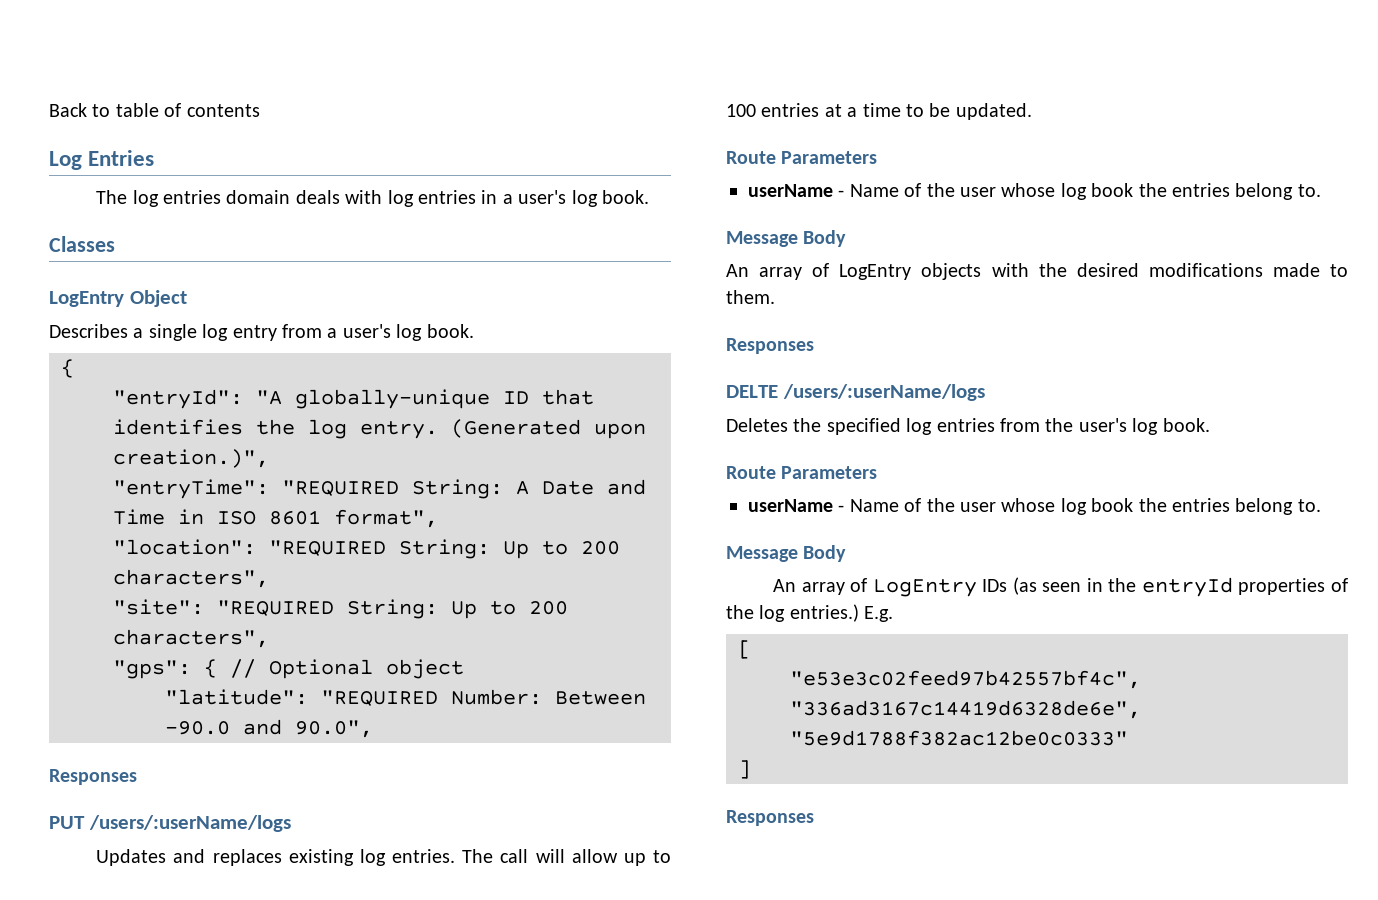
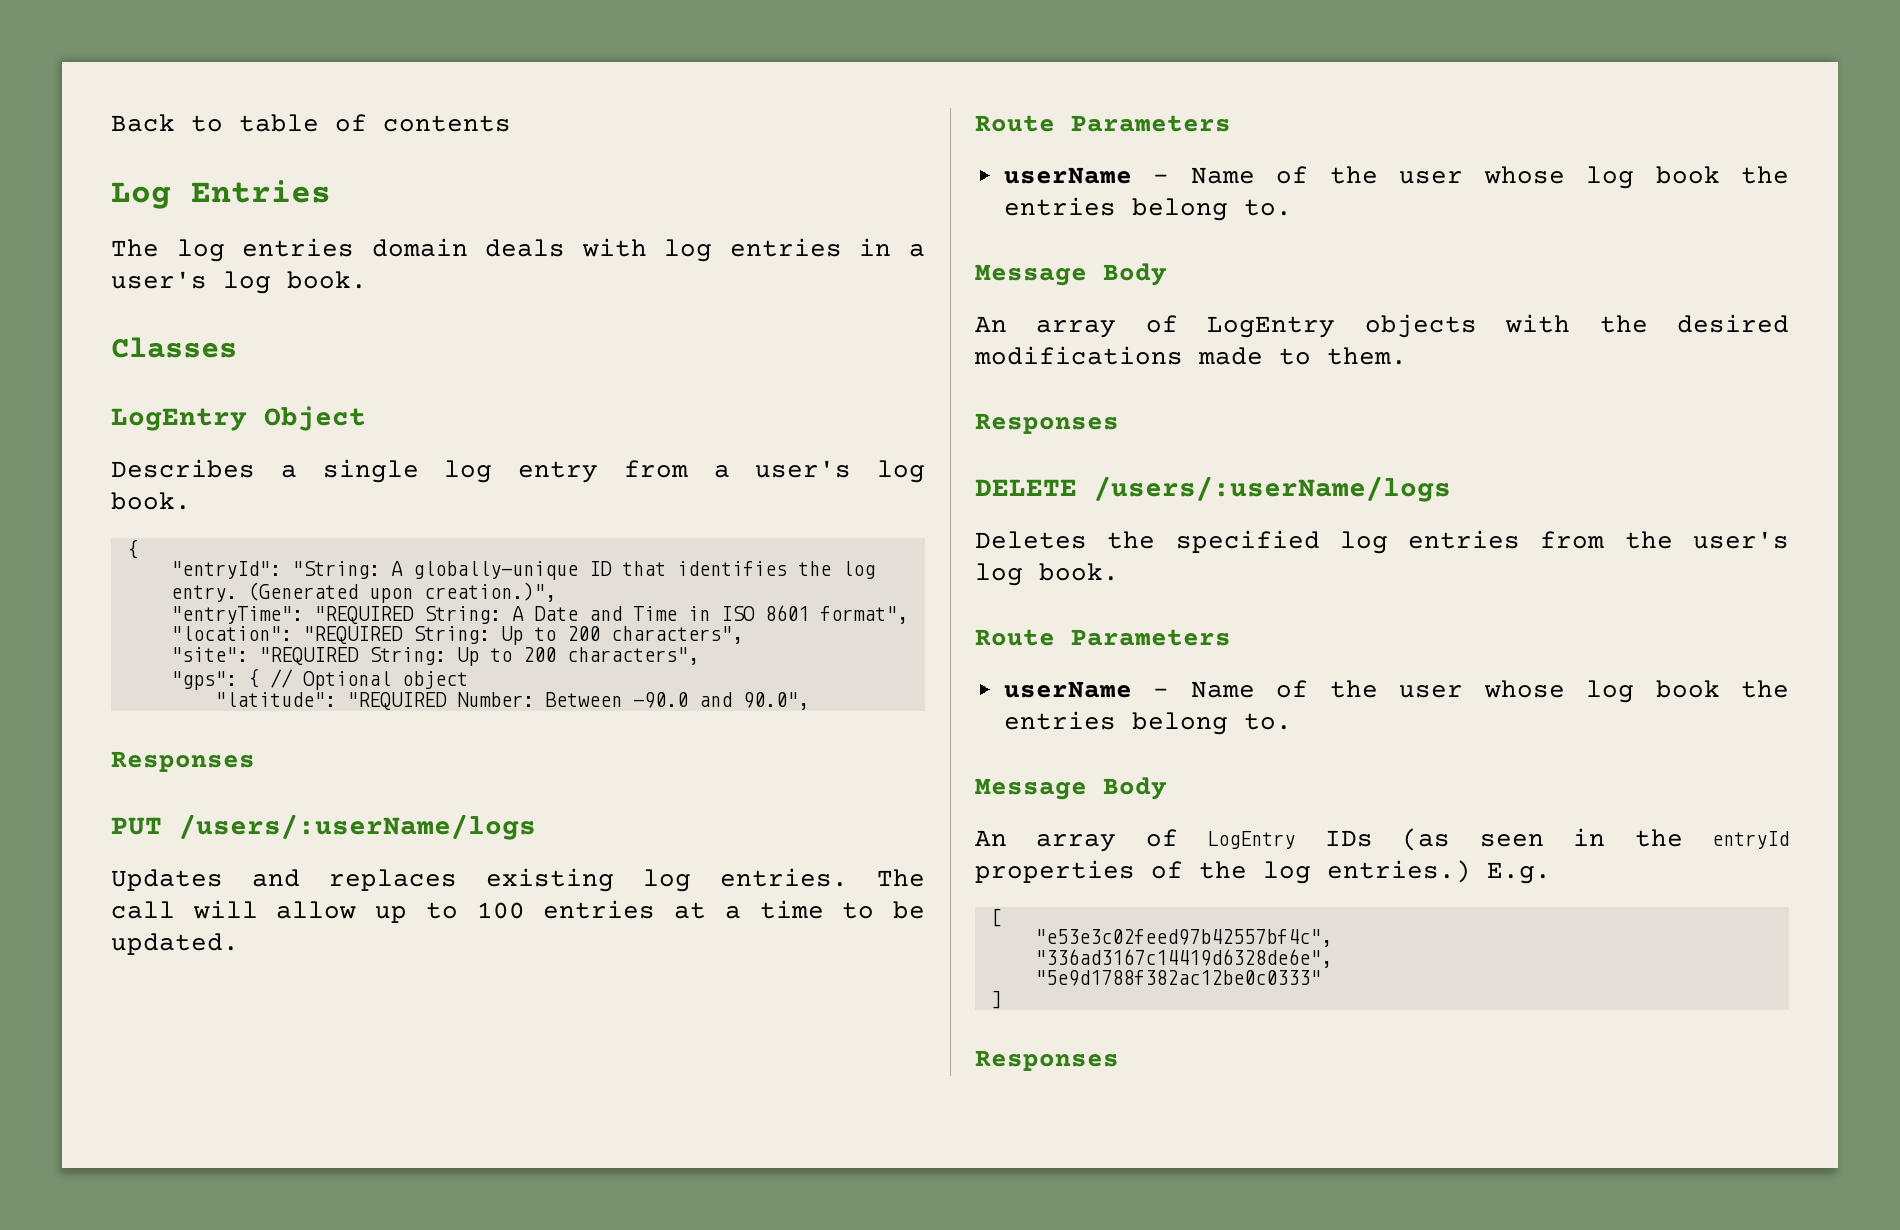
- "entryId": "A globally-unique ID that identifies the log entry.
+ "entryId": "String: A globally-unique ID that identifies the log entry.
- DELTE /users/:userName/logs
+ DELETE /users/:userName/logs

